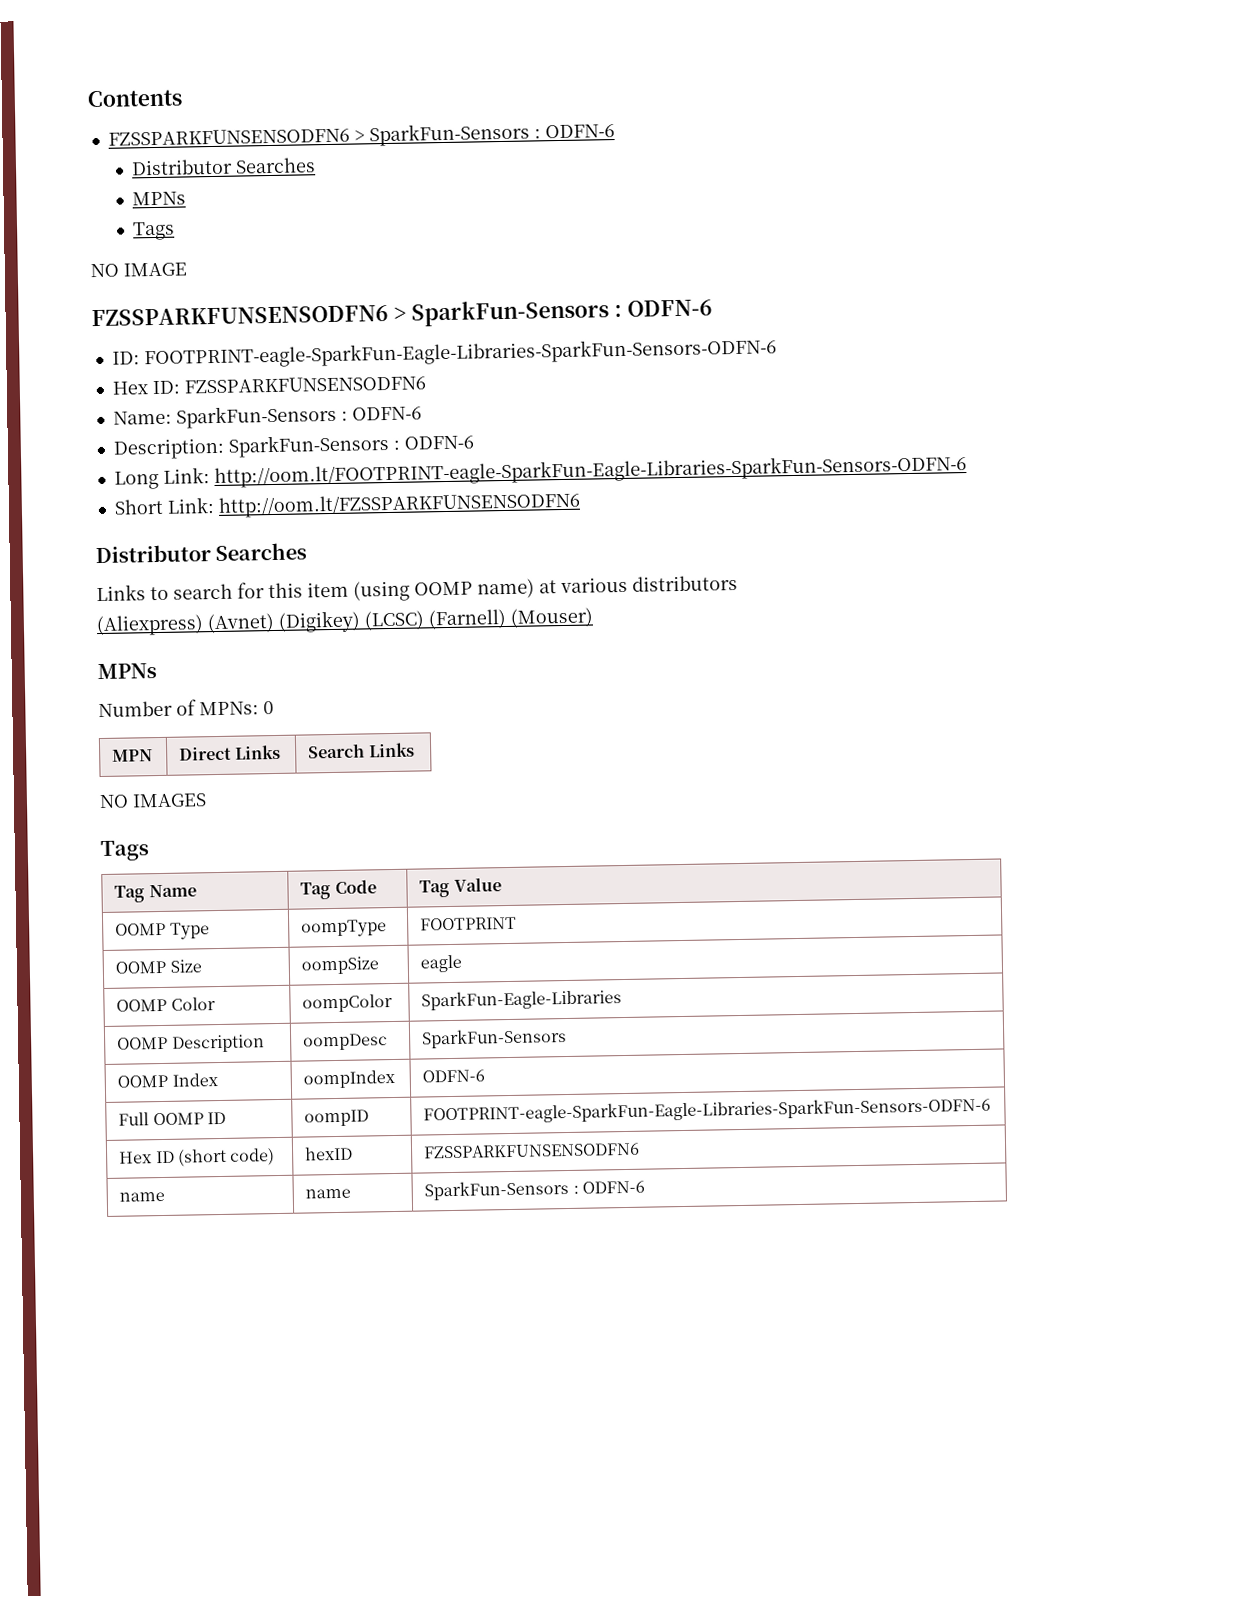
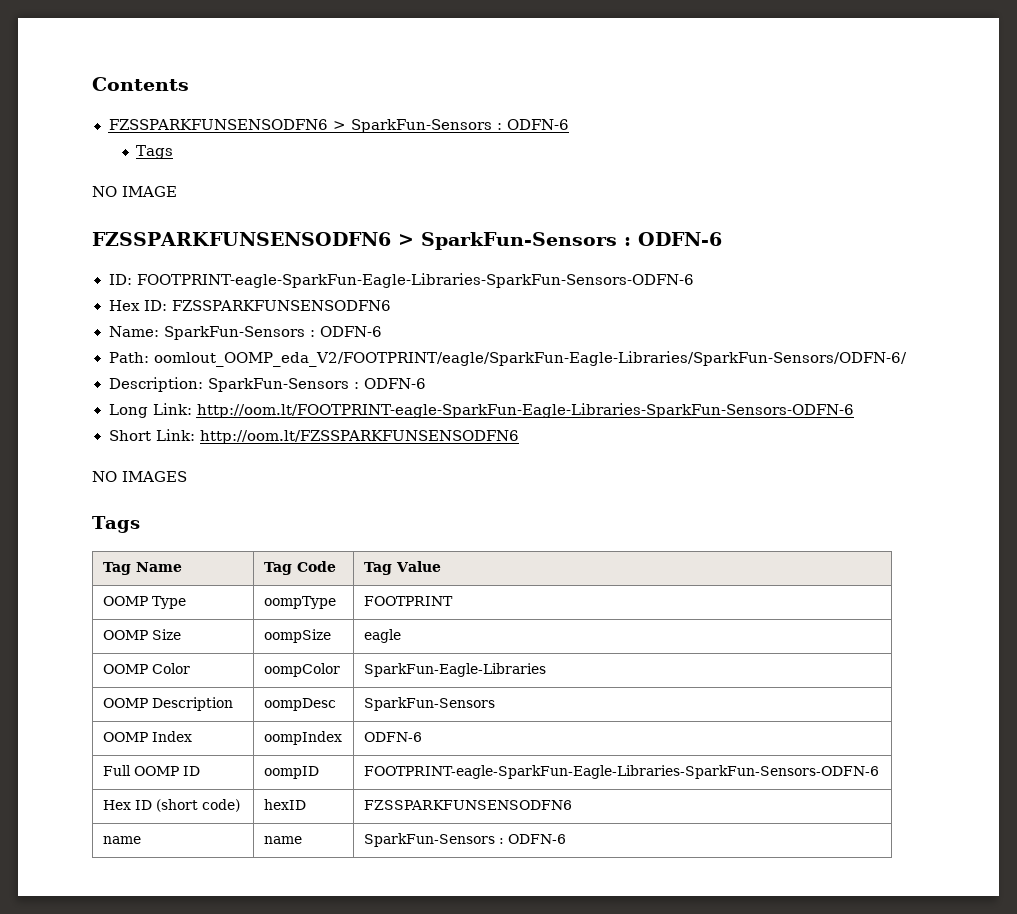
  Contents
  FZSSPARKFUNSENSODFN6 > SparkFun-Sensors : ODFN-6
- Distributor Searches
- MPNs
+ Path: oomlout_OOMP_eda_V2/FOOTPRINT/eagle/SparkFun-Eagle-Libraries/SparkFun-Sensors/ODFN-6/
  Short Link: http://oom.lt/FZSSPARKFUNSENSODFN6
- Distributor Searches
- Links to search for this item (using OOMP name) at various distributors
- (Aliexpress) (Avnet) (Digikey) (LCSC) (Farnell) (Mouser)
- MPNs
- Number of MPNs: 0
- MPN | Direct Links | Search Links

